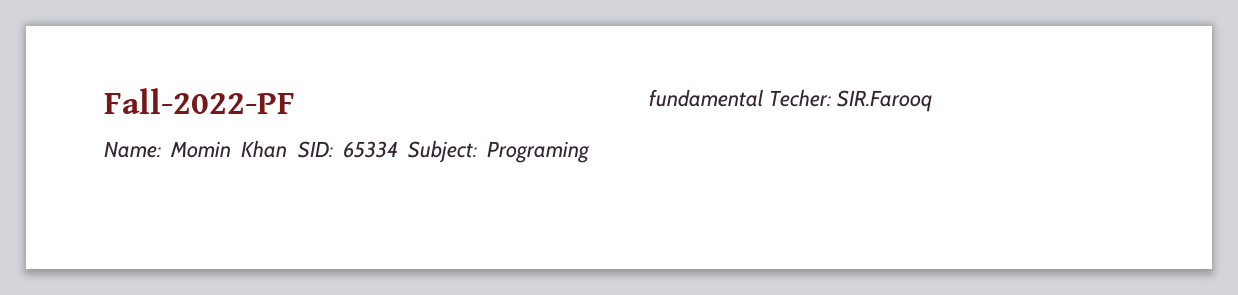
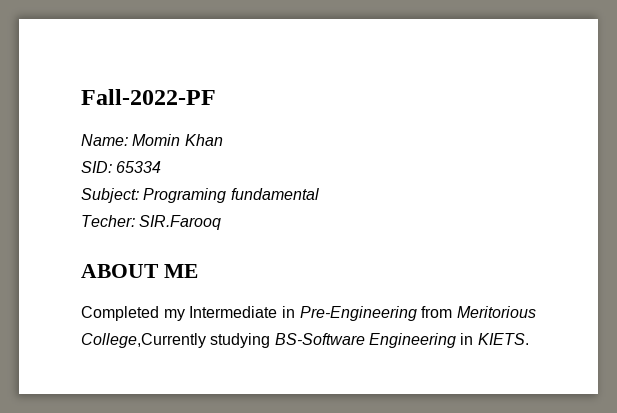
- Name: Momin Khan SID: 65334 Subject: Programing fundamental Techer: SIR.Farooq
+ Name: Momin Khan
+ SID: 65334
+ Subject: Programing fundamental
+ Techer: SIR.Farooq
+ ABOUT ME
+ Completed my Intermediate in Pre-Engineering from Meritorious College,Currently studying BS-Software Engineering in KIETS.

